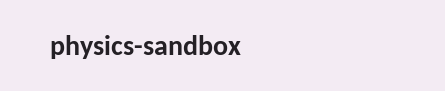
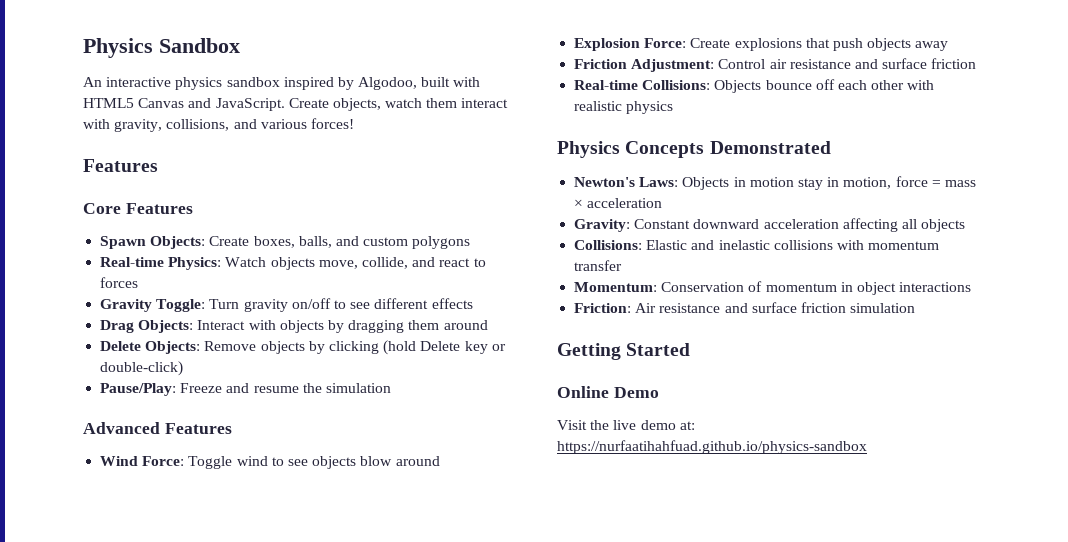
- physics-sandbox
+ Physics Sandbox
+ An interactive physics sandbox inspired by Algodoo, built with HTML5 Canvas and JavaScript. Create objects, watch them interact with gravity, collisions, and various forces!
+ Features
+ Core Features
+ Spawn Objects: Create boxes, balls, and custom polygons
+ Real-time Physics: Watch objects move, collide, and react to forces
+ Gravity Toggle: Turn gravity on/off to see different effects
+ Drag Objects: Interact with objects by dragging them around
+ Delete Objects: Remove objects by clicking (hold Delete key or double-click)
+ Pause/Play: Freeze and resume the simulation
+ Advanced Features
+ Wind Force: Toggle wind to see objects blow around
+ Explosion Force: Create explosions that push objects away
+ Friction Adjustment: Control air resistance and surface friction
+ Real-time Collisions: Objects bounce off each other with realistic physics
+ Physics Concepts Demonstrated
+ Newton's Laws: Objects in motion stay in motion, force = mass × acceleration
+ Gravity: Constant downward acceleration affecting all objects
+ Collisions: Elastic and inelastic collisions with momentum transfer
+ Momentum: Conservation of momentum in object interactions
+ Friction: Air resistance and surface friction simulation
+ Getting Started
+ Online Demo
+ Visit the live demo at: https://nurfaatihahfuad.github.io/physics-sandbox

